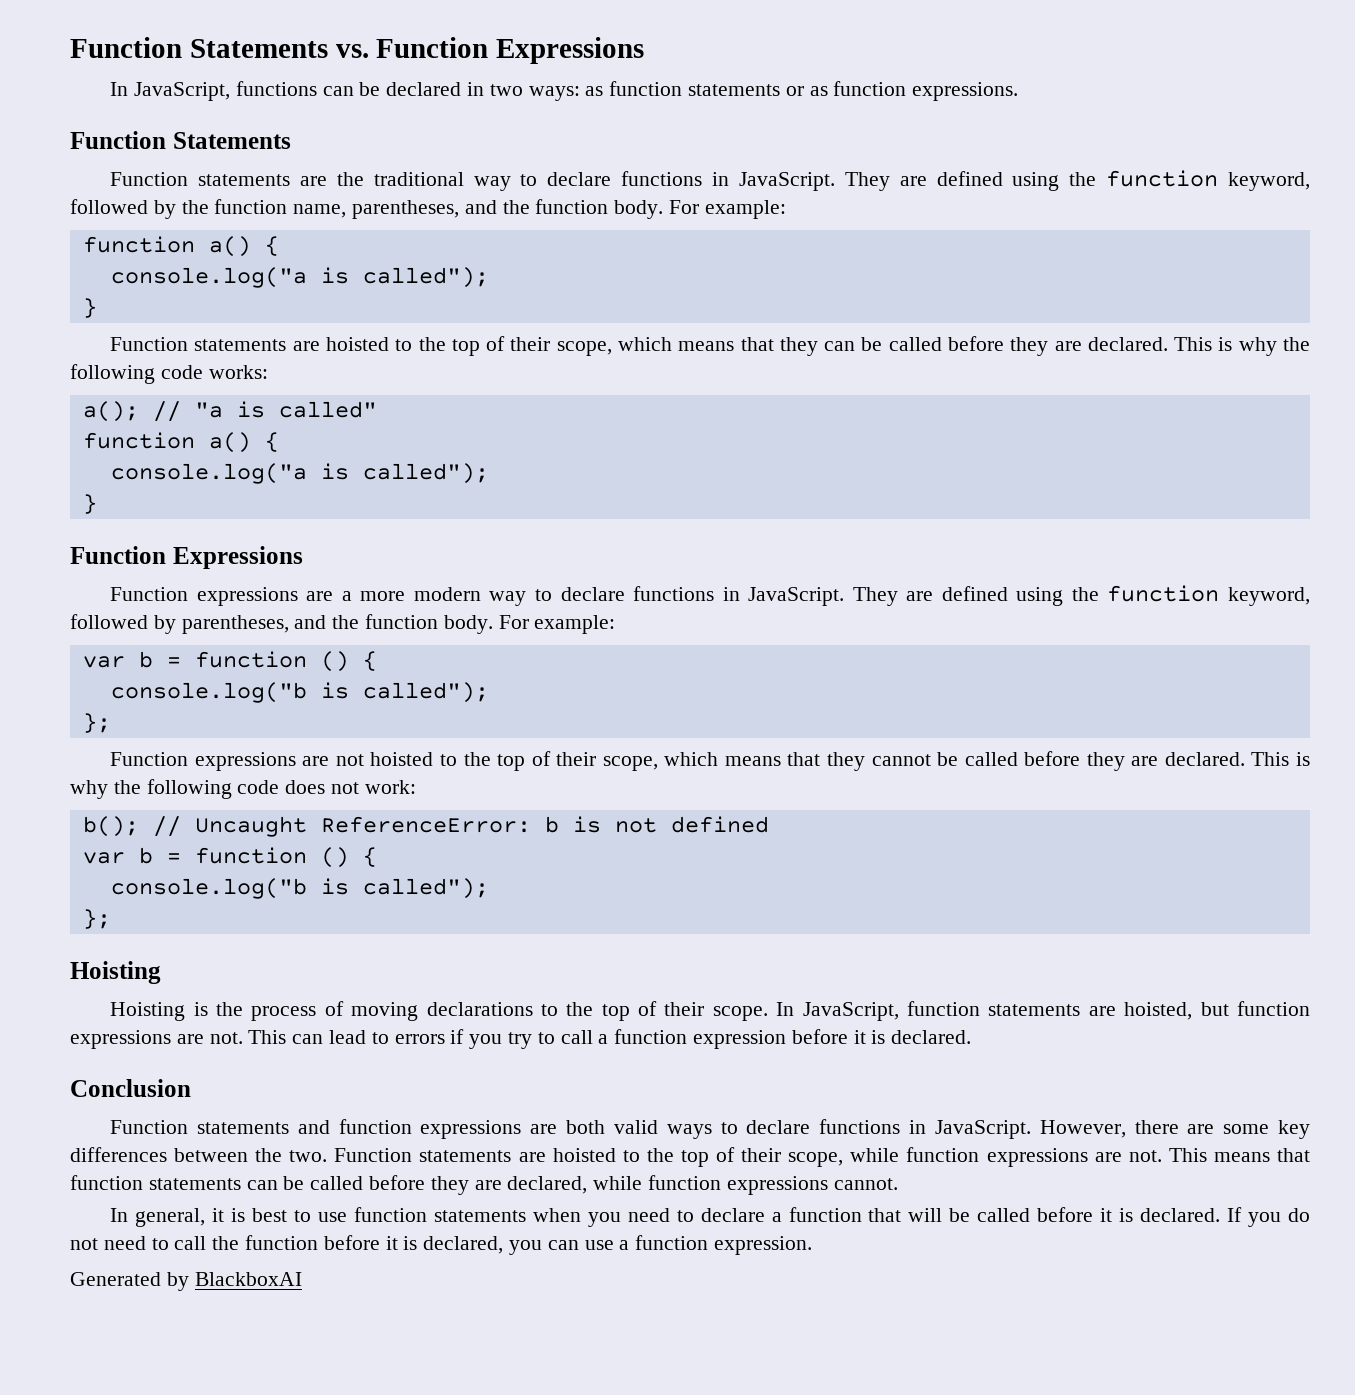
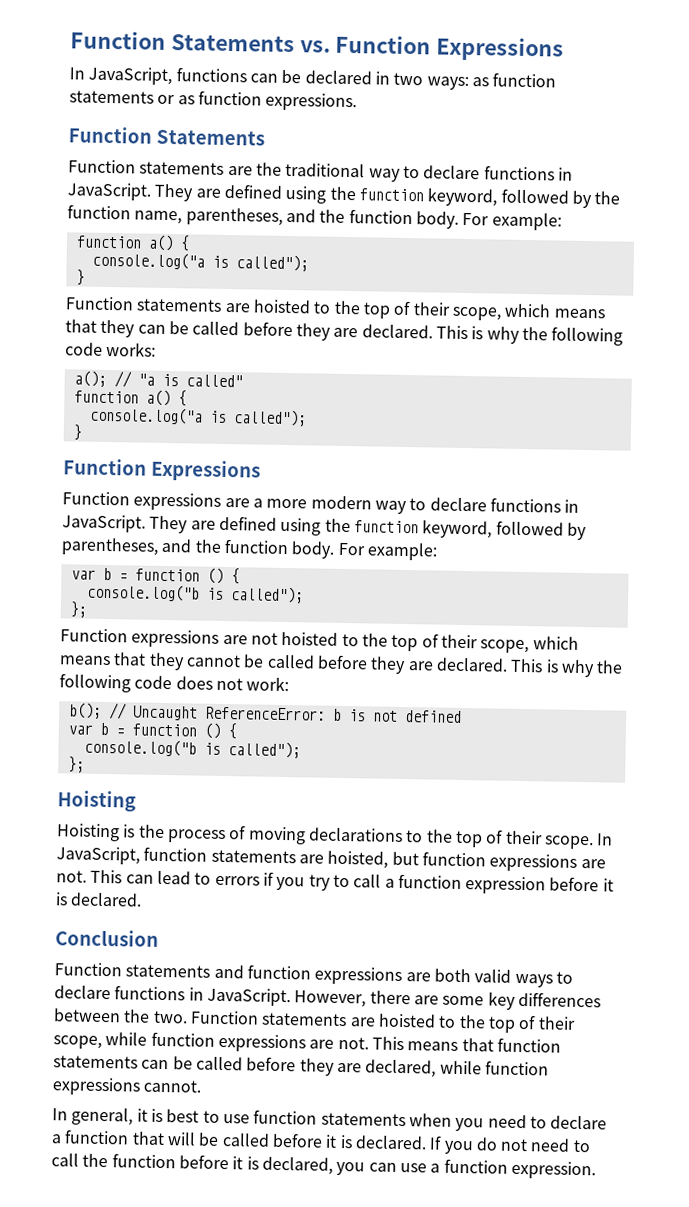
- Generated by BlackboxAI

